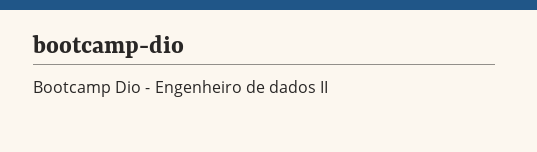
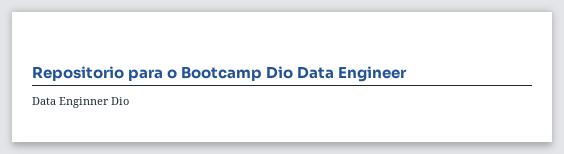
- bootcamp-dio
- Bootcamp Dio - Engenheiro de dados II
+ Repositorio para o Bootcamp Dio Data Engineer
+ Data Enginner Dio

